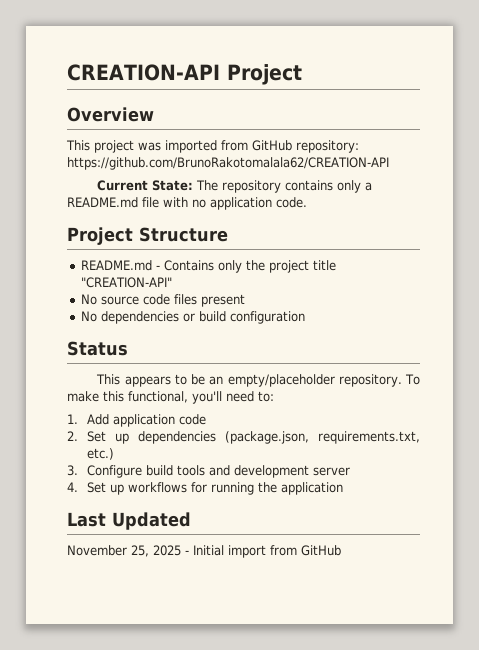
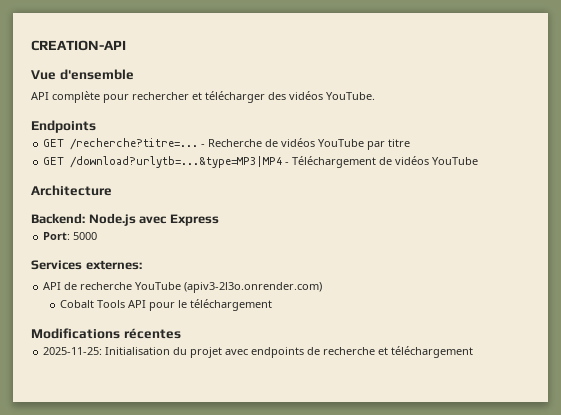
- CREATION-API Project
- Overview
- This project was imported from GitHub repository: https://github.com/BrunoRakotomalala62/CREATION-API
- Current State: The repository contains only a README.md file with no application code.
- Project Structure
- README.md - Contains only the project title "CREATION-API"
- No source code files present
- No dependencies or build configuration
- Status
- This appears to be an empty/placeholder repository. To make this functional, you'll need to:
- 1. Add application code
- 2. Set up dependencies (package.json, requirements.txt, etc.)
- 3. Configure build tools and development server
- 4. Set up workflows for running the application
- Last Updated
- November 25, 2025 - Initial import from GitHub
+ CREATION-API
+ Vue d'ensemble
+ API complète pour rechercher et télécharger des vidéos YouTube.
+ Endpoints
+ GET /recherche?titre=... - Recherche de vidéos YouTube par titre
+ GET /download?urlytb=...&type=MP3|MP4 - Téléchargement de vidéos YouTube
+ Architecture
+ Backend: Node.js avec Express
+ Port: 5000
+ Services externes:
+ API de recherche YouTube (apiv3-2l3o.onrender.com)
+ Cobalt Tools API pour le téléchargement
+ Modifications récentes
+ 2025-11-25: Initialisation du projet avec endpoints de recherche et téléchargement

